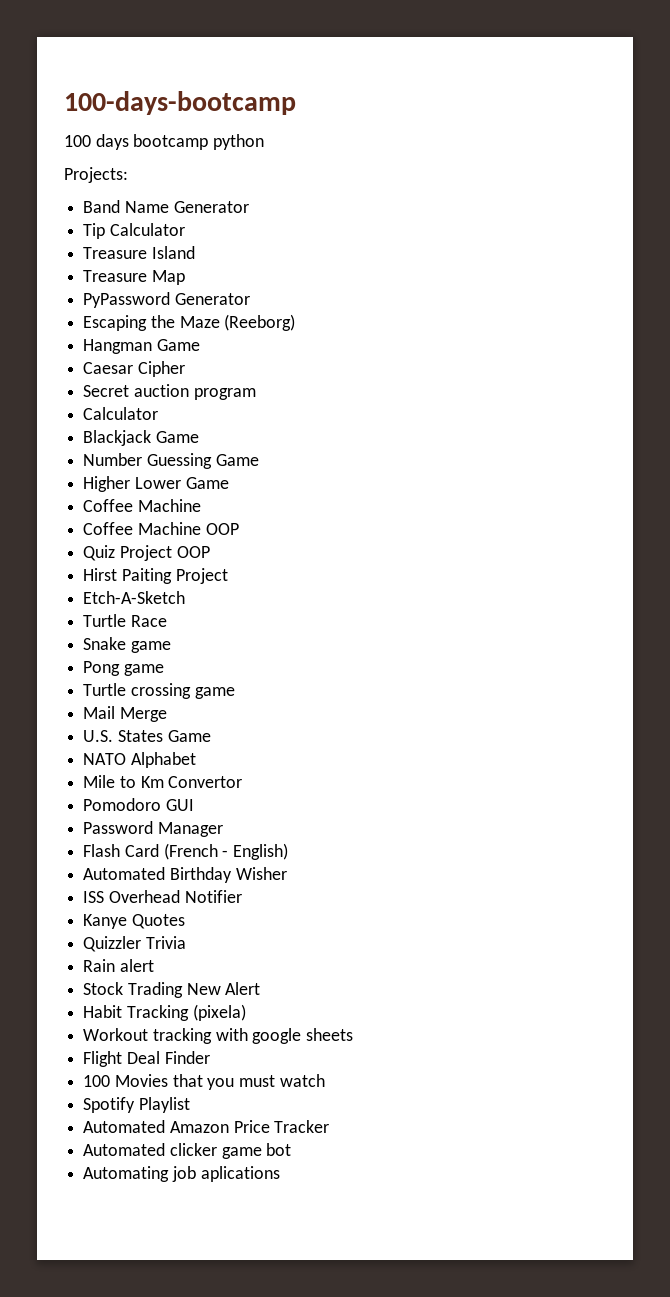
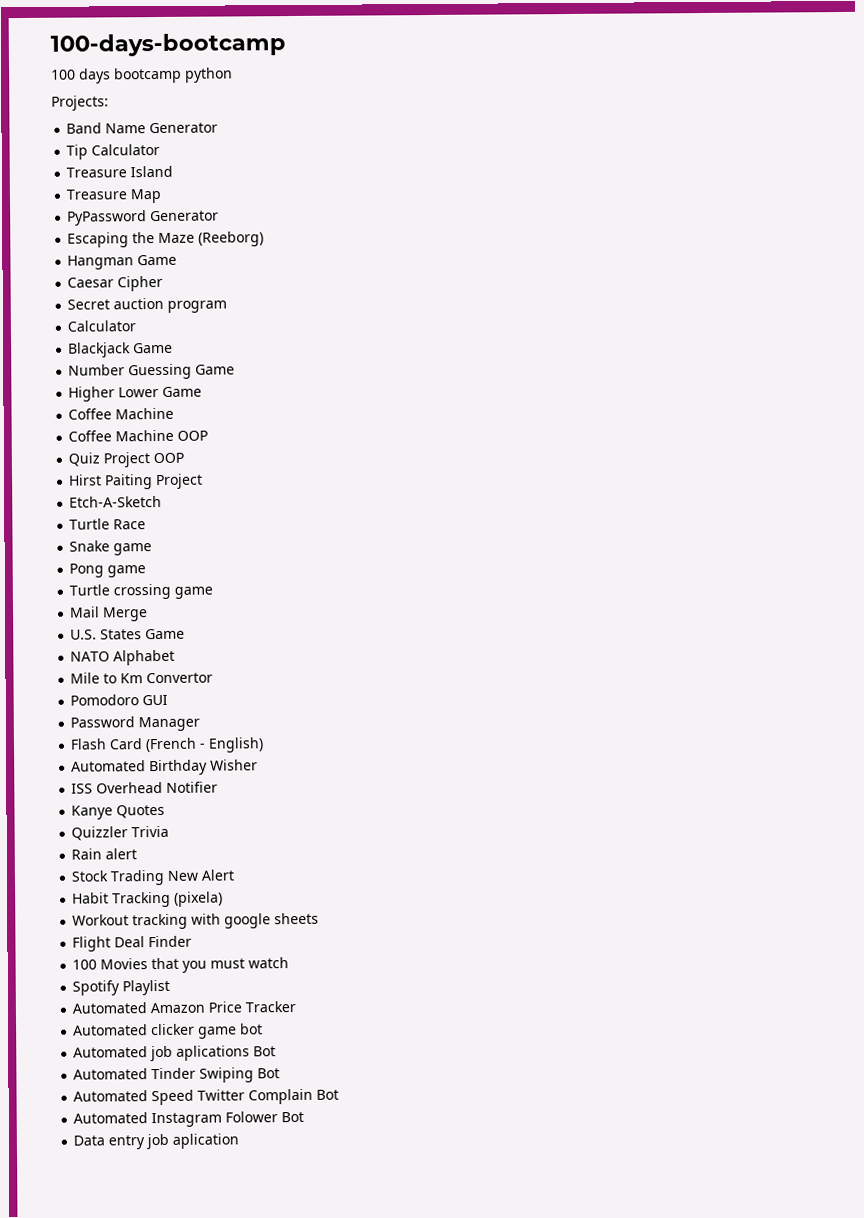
- Automating job aplications
+ Automated job aplications Bot
+ Automated Tinder Swiping Bot
+ Automated Speed Twitter Complain Bot
+ Automated Instagram Folower Bot
+ Data entry job aplication

